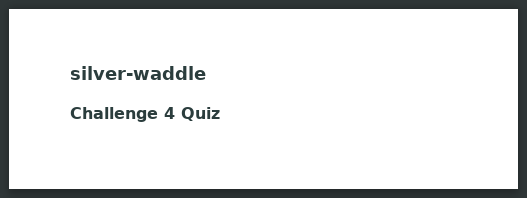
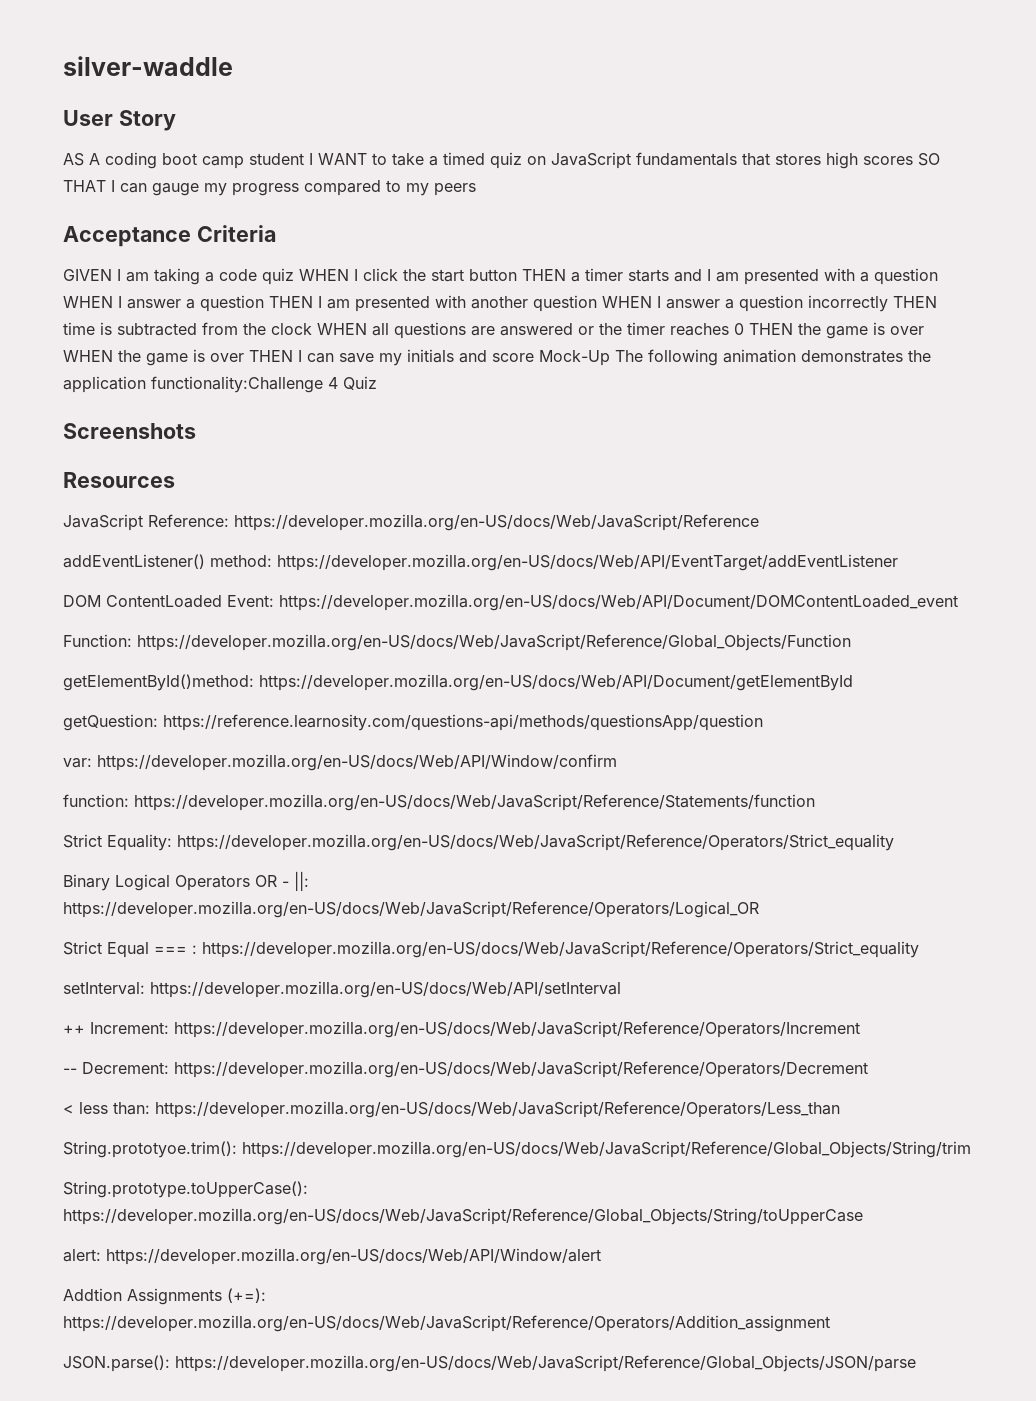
- Challenge 4 Quiz
+ User Story
+ AS A coding boot camp student I WANT to take a timed quiz on JavaScript fundamentals that stores high scores SO THAT I can gauge my progress compared to my peers
+ Acceptance Criteria
+ GIVEN I am taking a code quiz WHEN I click the start button THEN a timer starts and I am presented with a question WHEN I answer a question THEN I am presented with another question WHEN I answer a question incorrectly THEN time is subtracted from the clock WHEN all questions are answered or the timer reaches 0 THEN the game is over WHEN the game is over THEN I can save my initials and score Mock-Up The following animation demonstrates the application functionality:Challenge 4 Quiz
+ Screenshots
+ Resources
+ JavaScript Reference: https://developer.mozilla.org/en-US/docs/Web/JavaScript/Reference
+ addEventListener() method: https://developer.mozilla.org/en-US/docs/Web/API/EventTarget/addEventListener
+ DOM ContentLoaded Event: https://developer.mozilla.org/en-US/docs/Web/API/Document/DOMContentLoaded_event
+ Function: https://developer.mozilla.org/en-US/docs/Web/JavaScript/Reference/Global_Objects/Function
+ getElementById()method: https://developer.mozilla.org/en-US/docs/Web/API/Document/getElementById
+ getQuestion: https://reference.learnosity.com/questions-api/methods/questionsApp/question
+ var: https://developer.mozilla.org/en-US/docs/Web/API/Window/confirm
+ function: https://developer.mozilla.org/en-US/docs/Web/JavaScript/Reference/Statements/function
+ Strict Equality: https://developer.mozilla.org/en-US/docs/Web/JavaScript/Reference/Operators/Strict_equality
+ Binary Logical Operators OR - ||: https://developer.mozilla.org/en-US/docs/Web/JavaScript/Reference/Operators/Logical_OR
+ Strict Equal === : https://developer.mozilla.org/en-US/docs/Web/JavaScript/Reference/Operators/Strict_equality
+ setInterval: https://developer.mozilla.org/en-US/docs/Web/API/setInterval
+ ++ Increment: https://developer.mozilla.org/en-US/docs/Web/JavaScript/Reference/Operators/Increment
+ -- Decrement: https://developer.mozilla.org/en-US/docs/Web/JavaScript/Reference/Operators/Decrement
+ < less than: https://developer.mozilla.org/en-US/docs/Web/JavaScript/Reference/Operators/Less_than
+ String.prototyoe.trim(): https://developer.mozilla.org/en-US/docs/Web/JavaScript/Reference/Global_Objects/String/trim
+ String.prototype.toUpperCase(): https://developer.mozilla.org/en-US/docs/Web/JavaScript/Reference/Global_Objects/String/toUpperCase
+ alert: https://developer.mozilla.org/en-US/docs/Web/API/Window/alert
+ Addtion Assignments (+=): https://developer.mozilla.org/en-US/docs/Web/JavaScript/Reference/Operators/Addition_assignment
+ JSON.parse(): https://developer.mozilla.org/en-US/docs/Web/JavaScript/Reference/Global_Objects/JSON/parse

